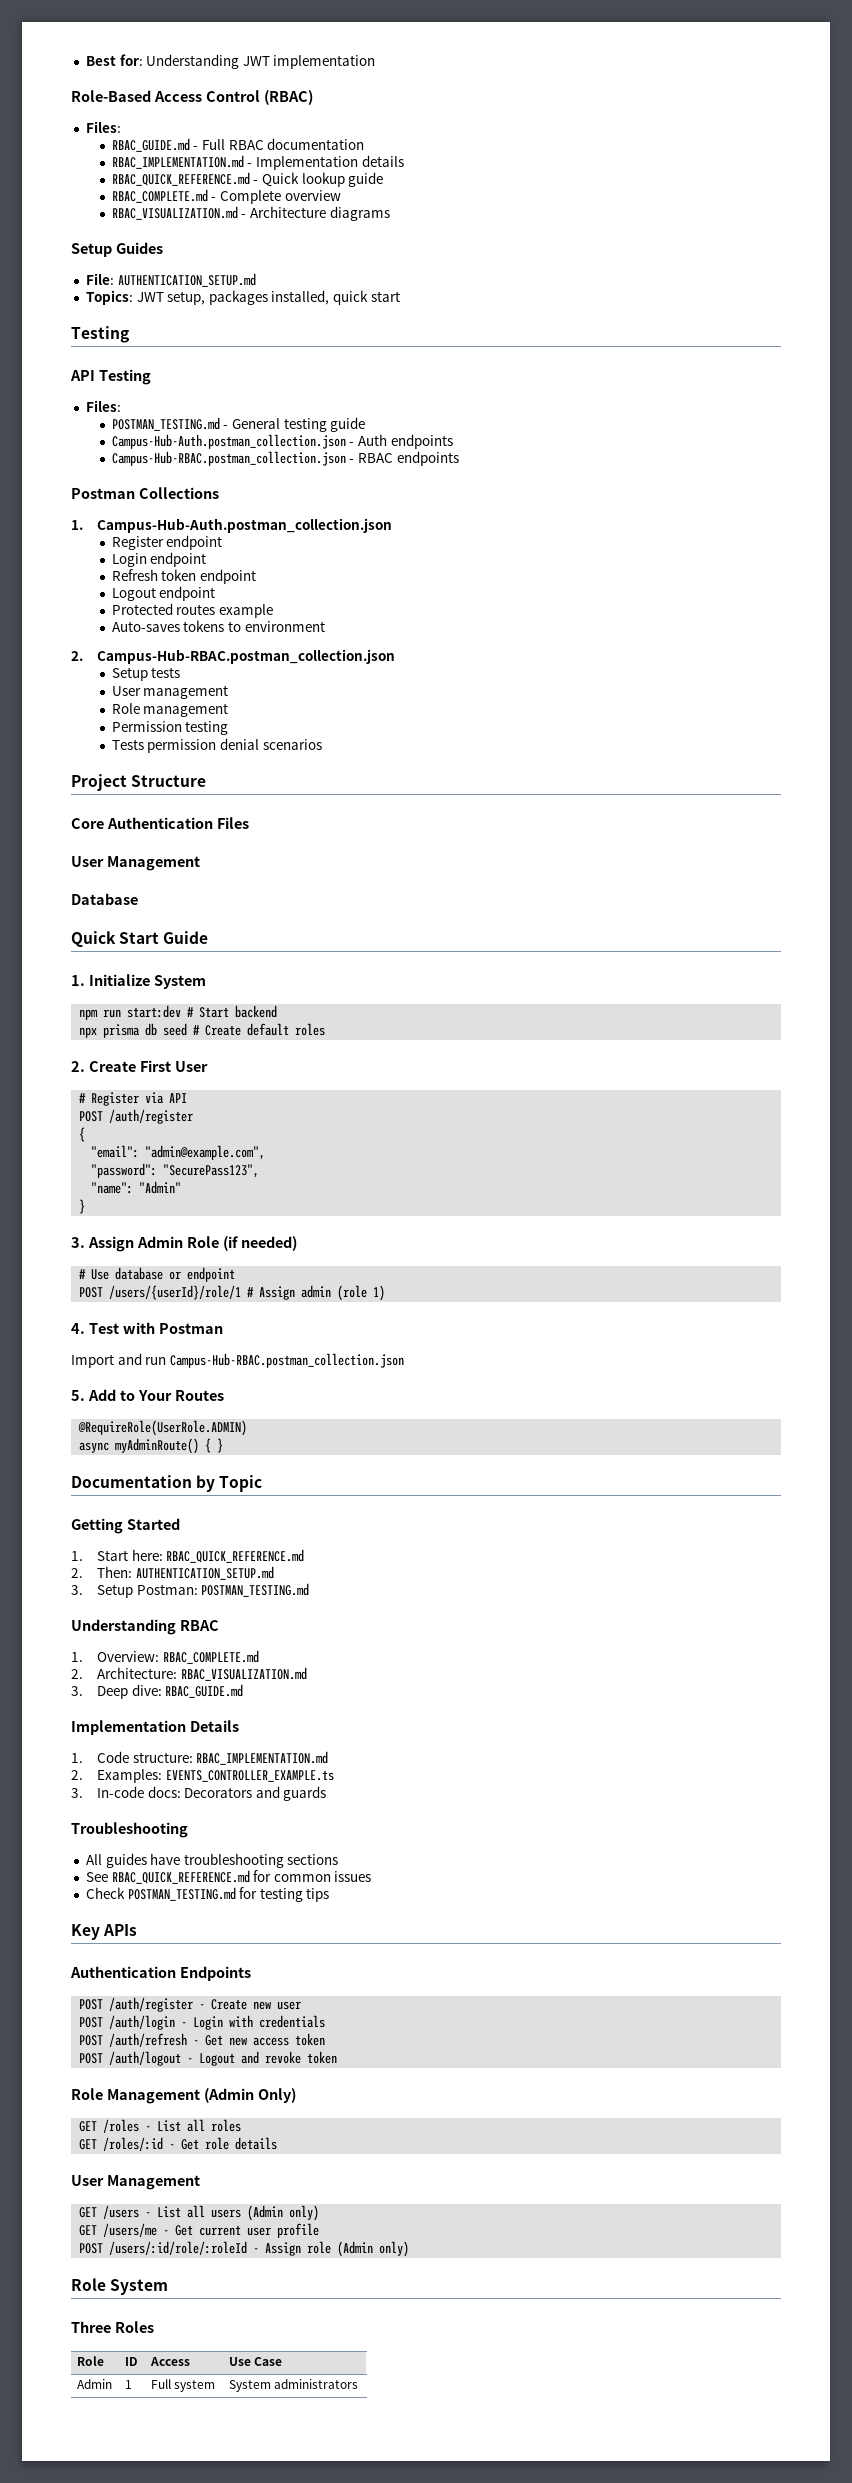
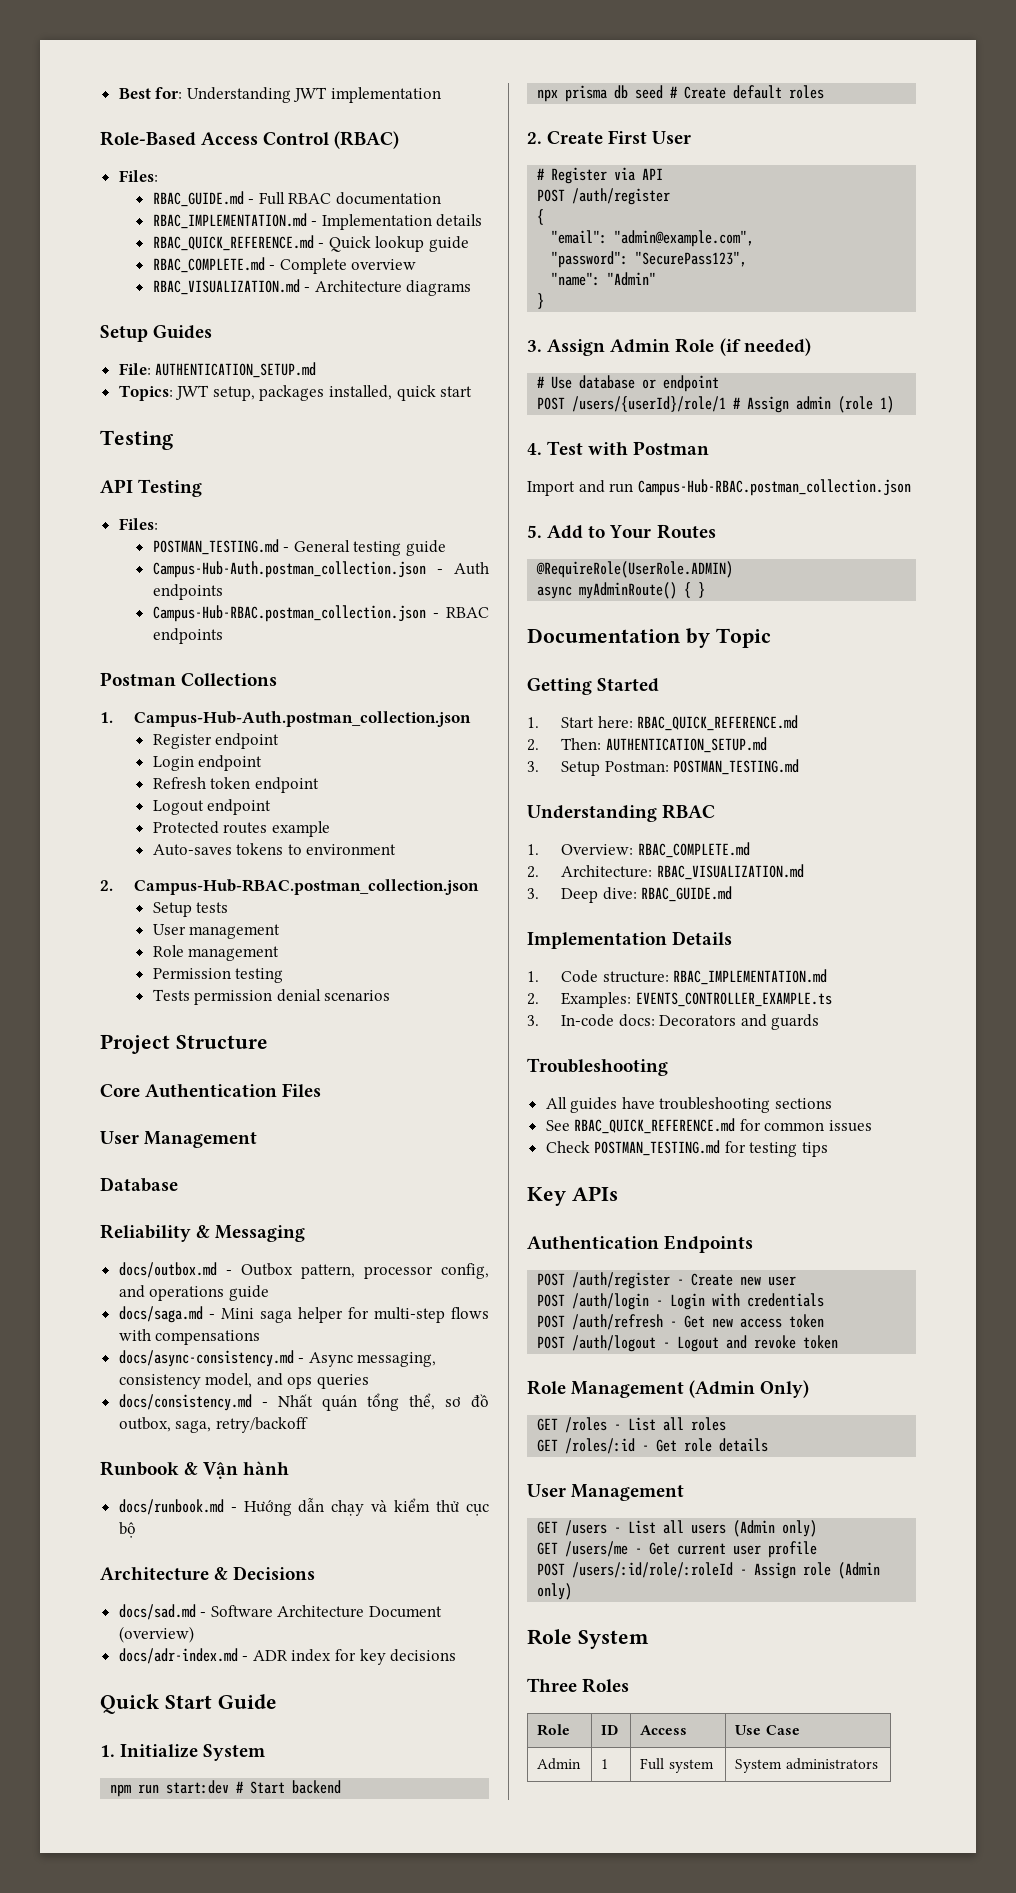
+ Reliability & Messaging
+ docs/outbox.md - Outbox pattern, processor config, and operations guide
+ docs/saga.md - Mini saga helper for multi-step flows with compensations
+ docs/async-consistency.md - Async messaging, consistency model, and ops queries
+ docs/consistency.md - Nhất quán tổng thể, sơ đồ outbox, saga, retry/backoff
+ Runbook & Vận hành
+ docs/runbook.md - Hướng dẫn chạy và kiểm thử cục bộ
+ Architecture & Decisions
+ docs/sad.md - Software Architecture Document (overview)
+ docs/adr-index.md - ADR index for key decisions

